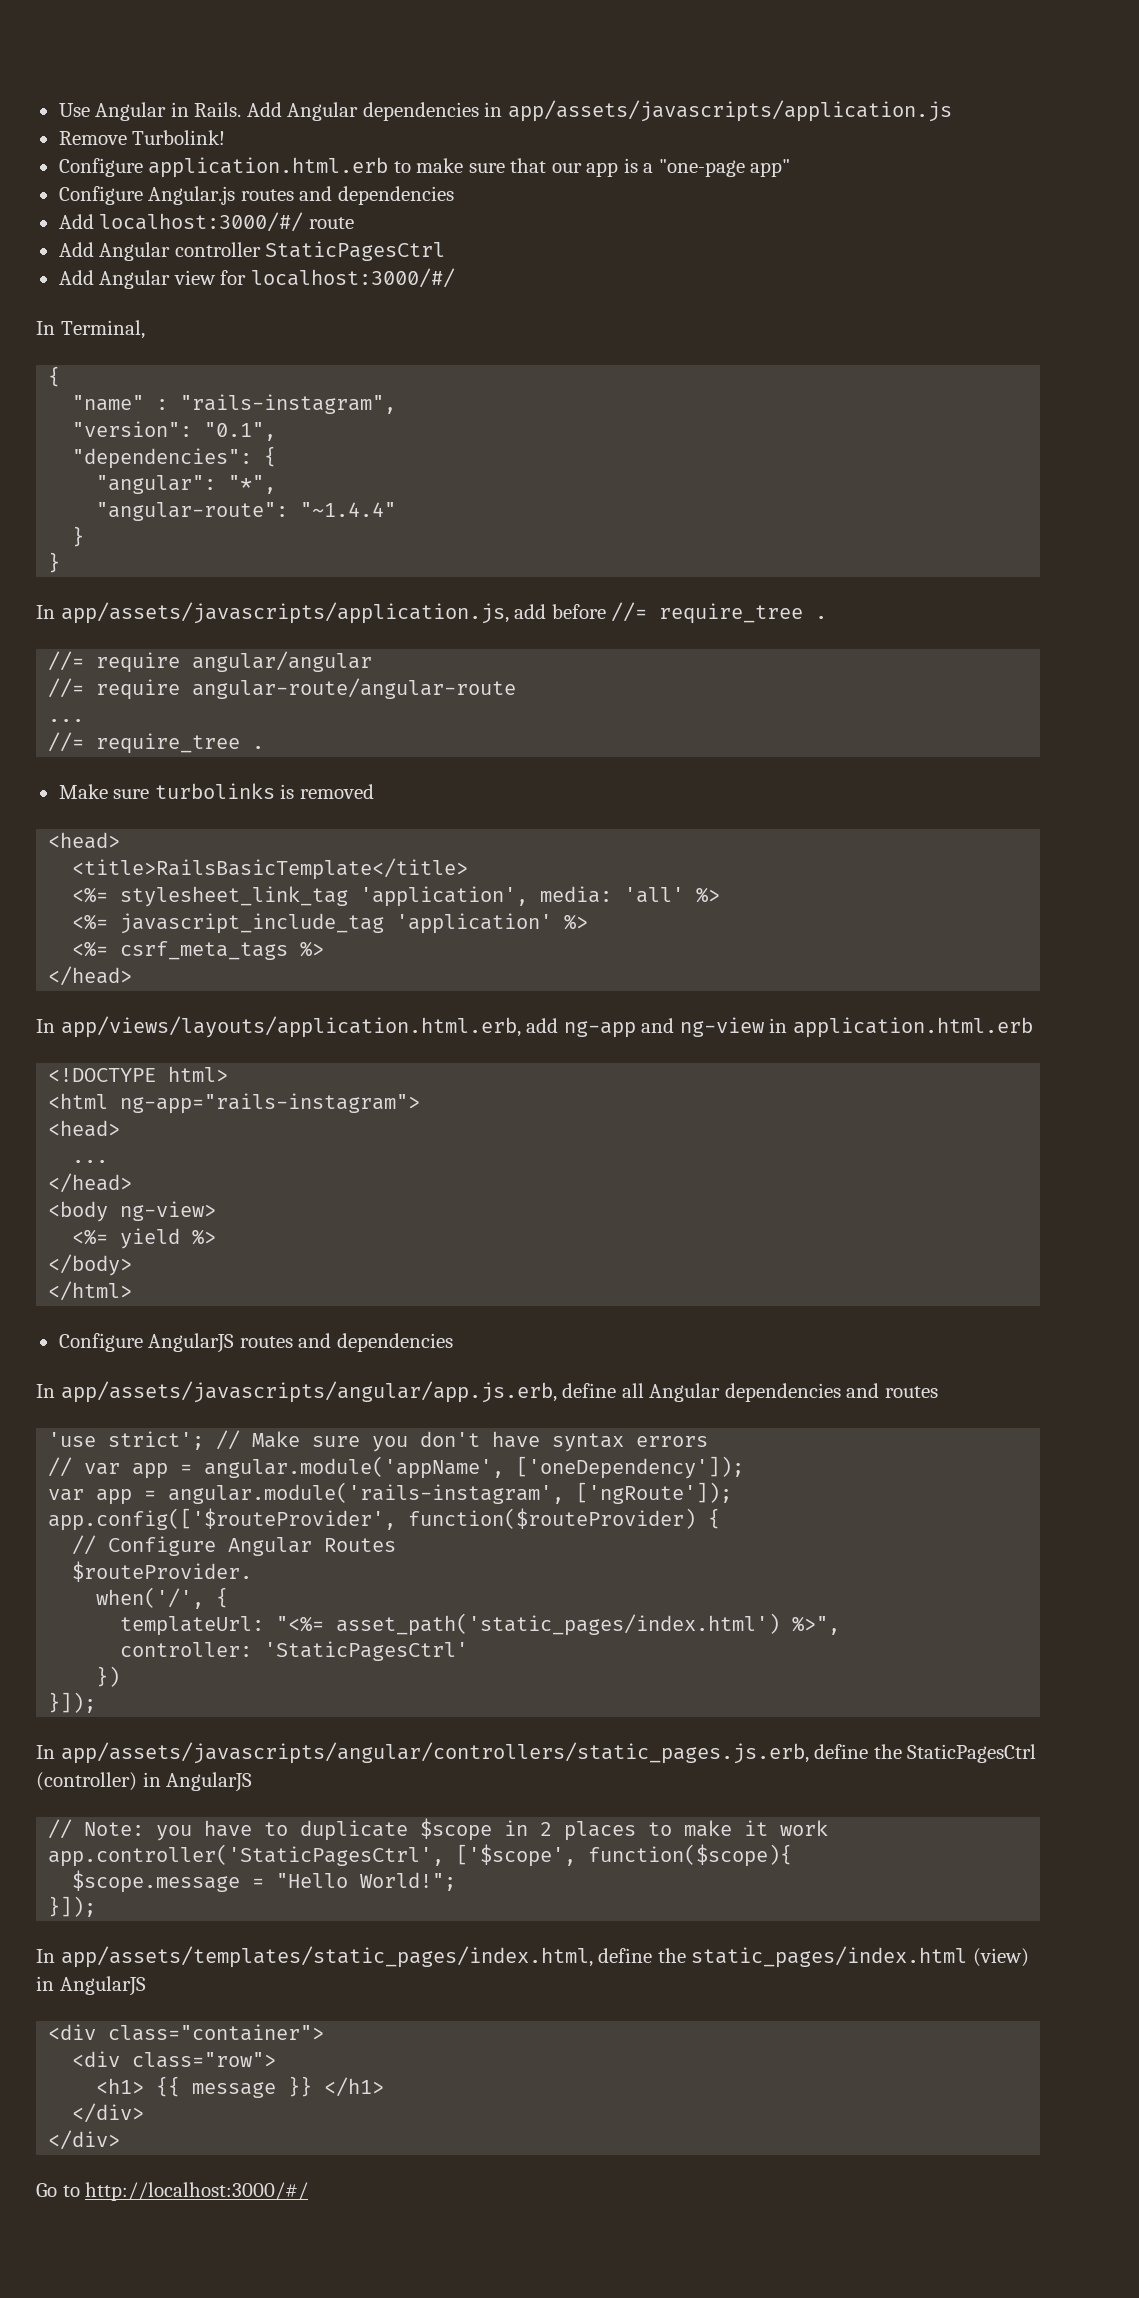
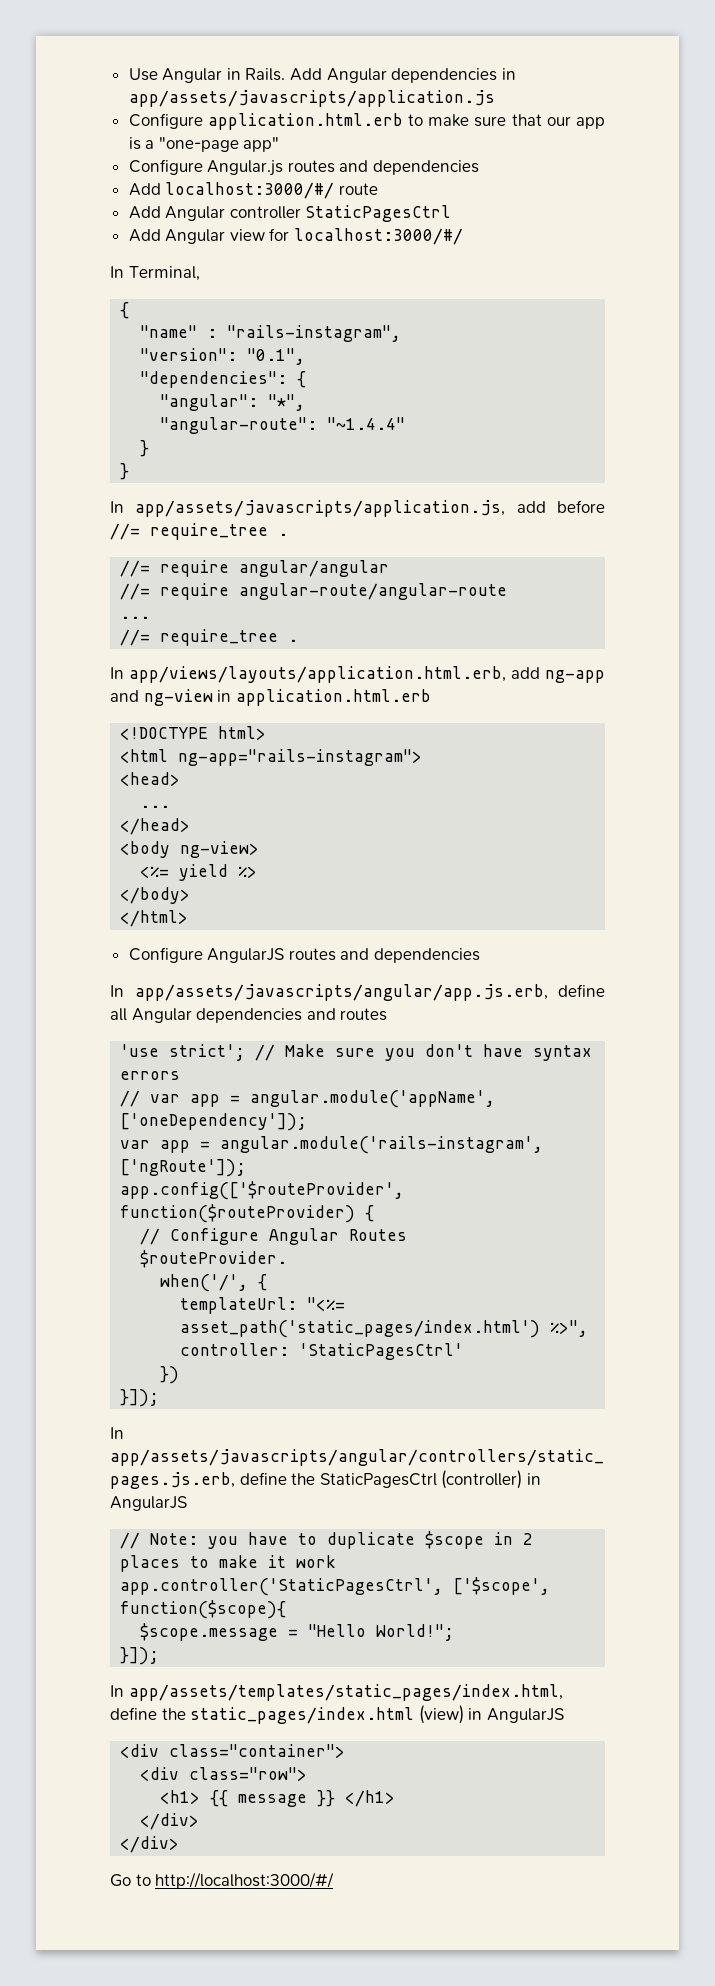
- Remove Turbolink!
- Make sure turbolinks is removed
- <head>
- <title>RailsBasicTemplate</title>
- <%= stylesheet_link_tag 'application', media: 'all' %>
- <%= javascript_include_tag 'application' %>
- <%= csrf_meta_tags %>
- </head>

